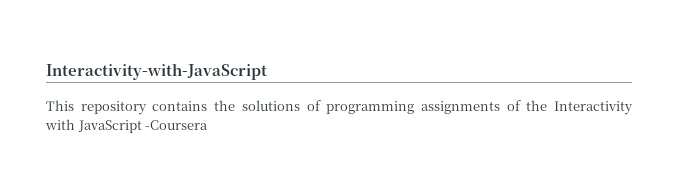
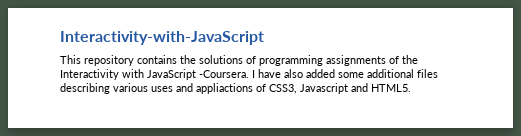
- This repository contains the solutions of programming assignments of the Interactivity with JavaScript -Coursera
+ This repository contains the solutions of programming assignments of the Interactivity with JavaScript -Coursera. I have also added some additional files describing various uses and appliactions of CSS3, Javascript and HTML5.

